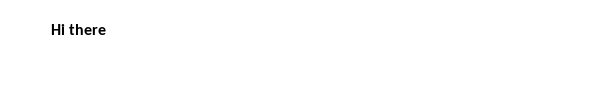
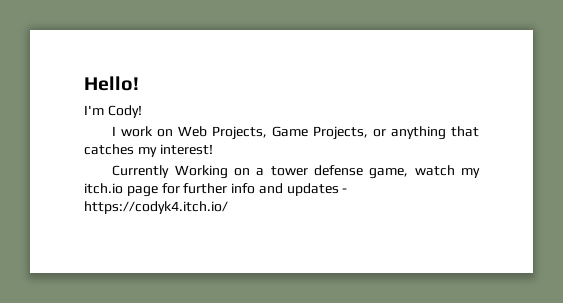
- Hi there
+ Hello!
+ I'm Cody!
+ I work on Web Projects, Game Projects, or anything that catches my interest!
+ Currently Working on a tower defense game, watch my itch.io page for further info and updates - https://codyk4.itch.io/

